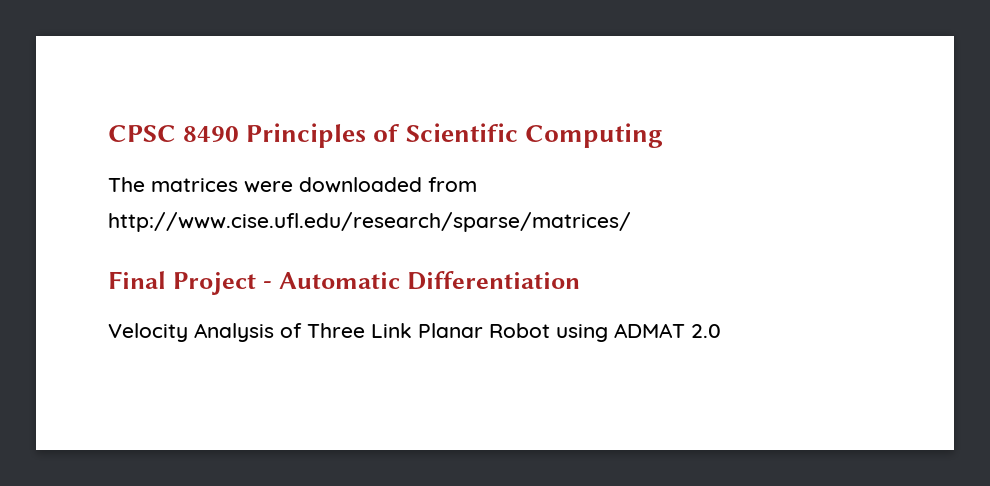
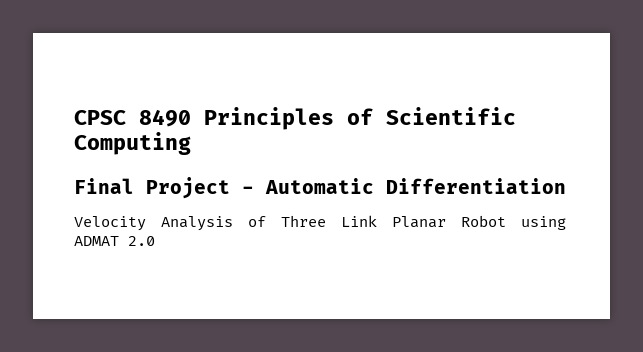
- The matrices were downloaded from http://www.cise.ufl.edu/research/sparse/matrices/

